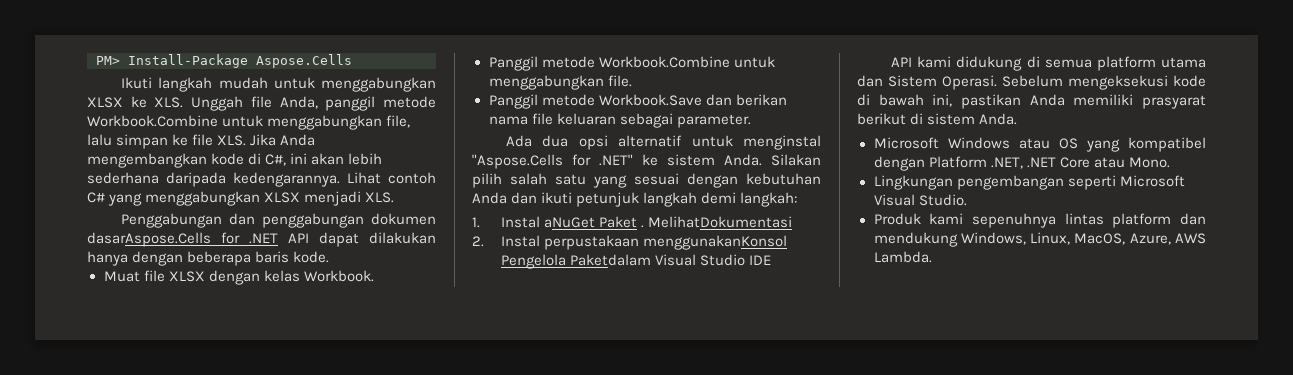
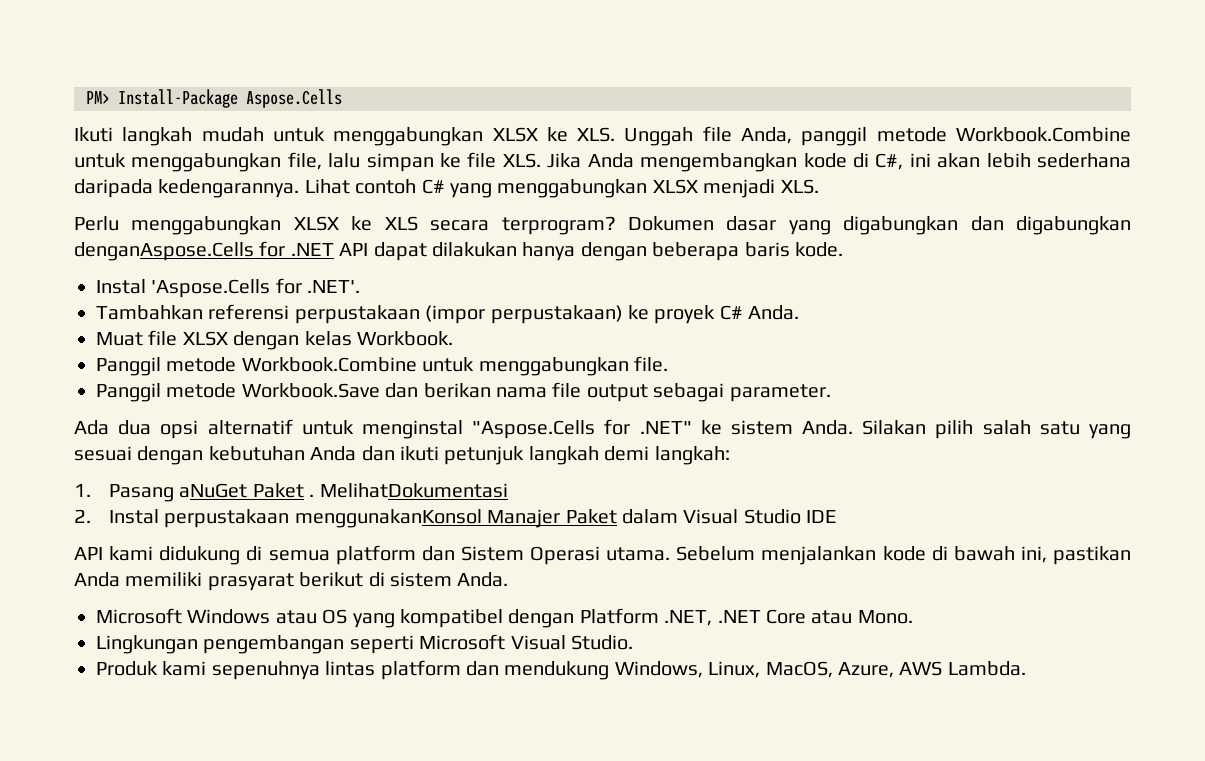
- Penggabungan dan penggabungan dokumen dasarAspose.Cells for .NET API dapat dilakukan hanya dengan beberapa baris kode.
+ Perlu menggabungkan XLSX ke XLS secara terprogram? Dokumen dasar yang digabungkan dan digabungkan denganAspose.Cells for .NET API dapat dilakukan hanya dengan beberapa baris kode.
+ Instal 'Aspose.Cells for .NET'.
+ Tambahkan referensi perpustakaan (impor perpustakaan) ke proyek C# Anda.
- Panggil metode Workbook.Save dan berikan nama file keluaran sebagai parameter.
+ Panggil metode Workbook.Save dan berikan nama file output sebagai parameter.
- 1. Instal aNuGet Paket .
+ 1. Pasang aNuGet Paket .
- 2. Instal perpustakaan menggunakanKonsol Pengelola Paketdalam Visual Studio IDE
+ 2. Instal perpustakaan menggunakanKonsol Manajer Paket dalam Visual Studio IDE
- API kami didukung di semua platform utama dan Sistem Operasi. Sebelum mengeksekusi kode di bawah ini, pastikan Anda memiliki prasyarat berikut di sistem Anda.
+ API kami didukung di semua platform dan Sistem Operasi utama. Sebelum menjalankan kode di bawah ini, pastikan Anda memiliki prasyarat berikut di sistem Anda.

